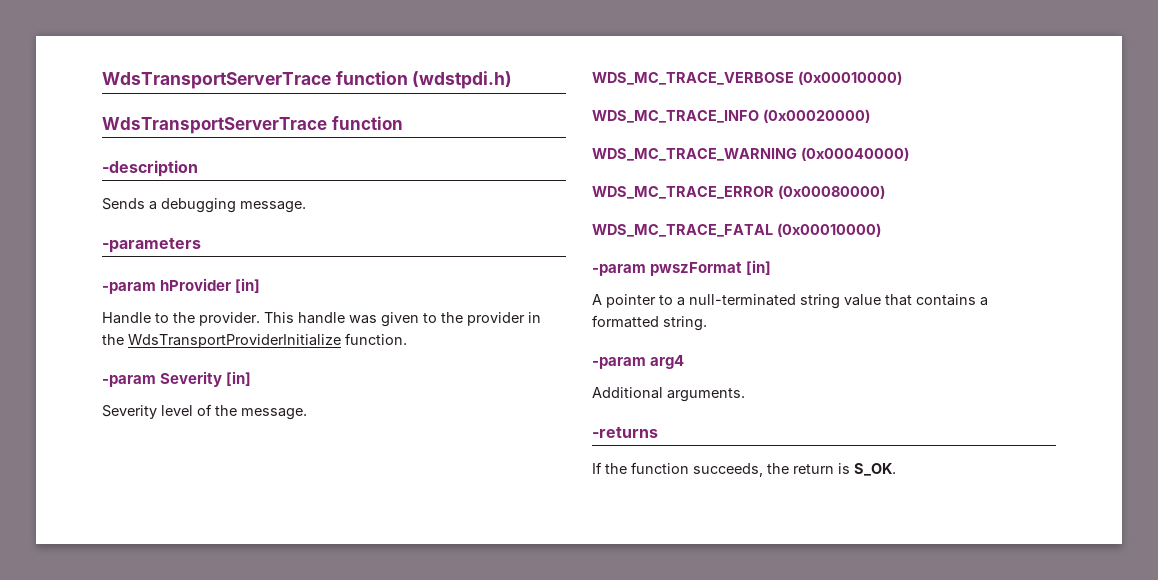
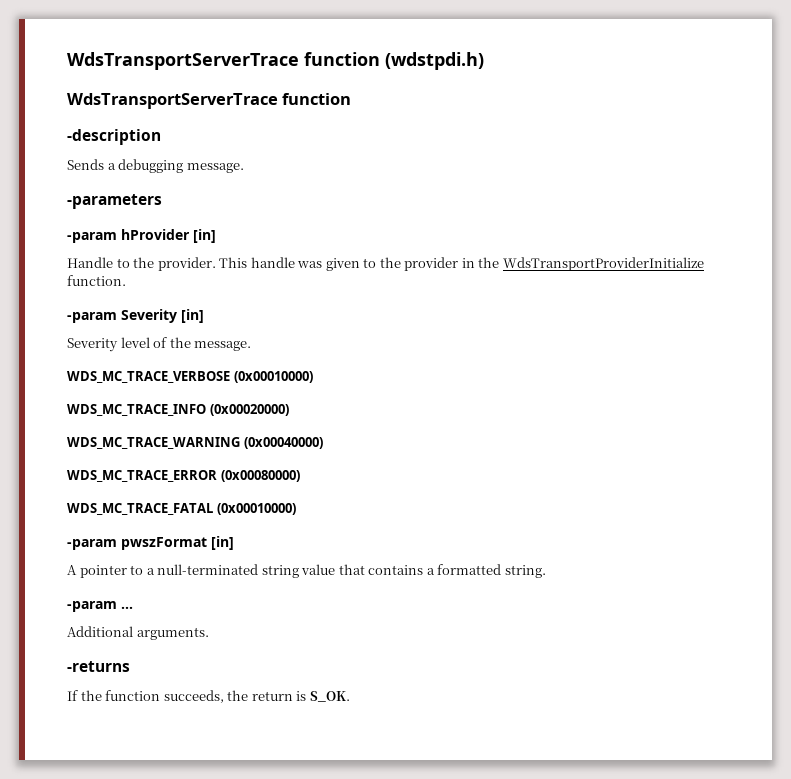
- -param arg4
+ -param ...

